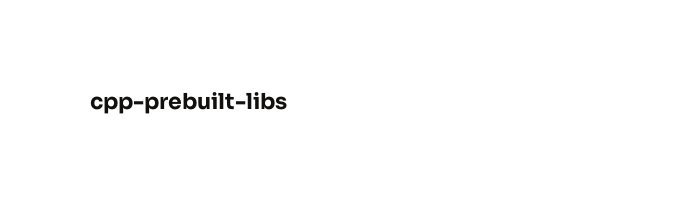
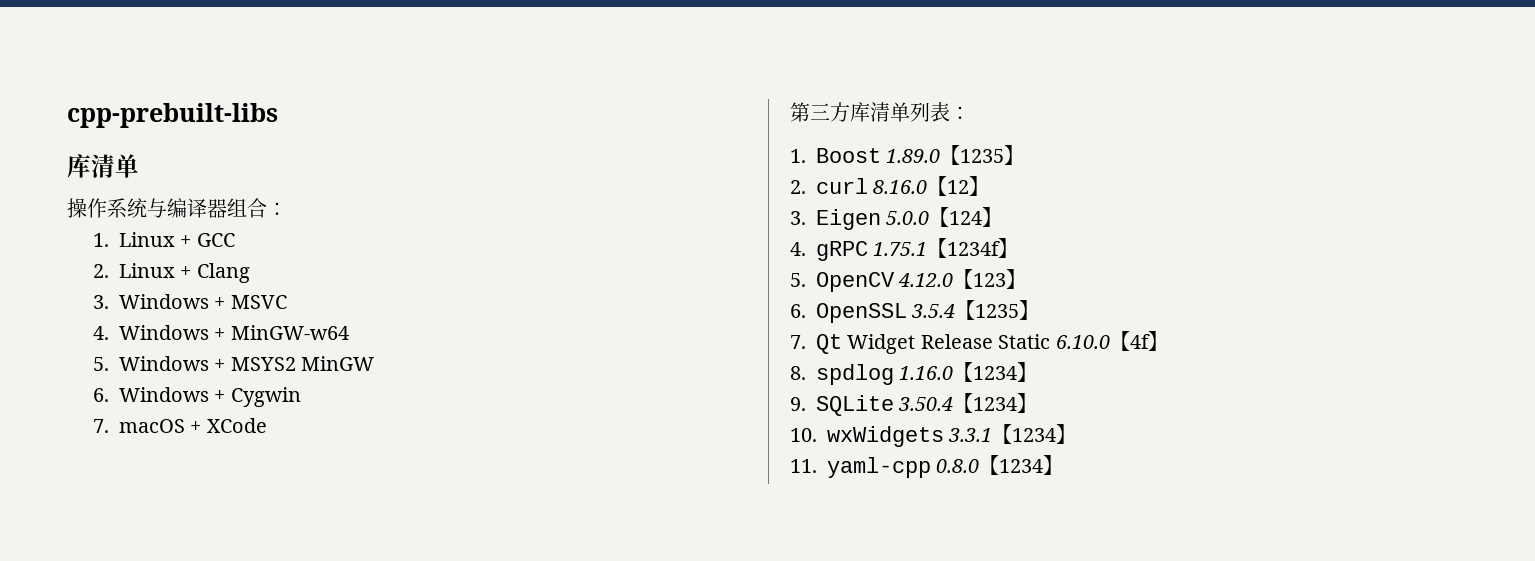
  cpp-prebuilt-libs
+ 库清单
+ 操作系统与编译器组合：
+ 1. Linux + GCC
+ 2. Linux + Clang
+ 3. Windows + MSVC
+ 4. Windows + MinGW-w64
+ 5. Windows + MSYS2 MinGW
+ 6. Windows + Cygwin
+ 7. macOS + XCode
+ 第三方库清单列表：
+ 1. Boost 1.89.0【1235】
+ 2. curl 8.16.0【12】
+ 3. Eigen 5.0.0【124】
+ 4. gRPC 1.75.1【1234f】
+ 5. OpenCV 4.12.0【123】
+ 6. OpenSSL 3.5.4【1235】
+ 7. Qt Widget Release Static 6.10.0【4f】
+ 8. spdlog 1.16.0【1234】
+ 9. SQLite 3.50.4【1234】
+ 10. wxWidgets 3.3.1【1234】
+ 11. yaml-cpp 0.8.0【1234】

